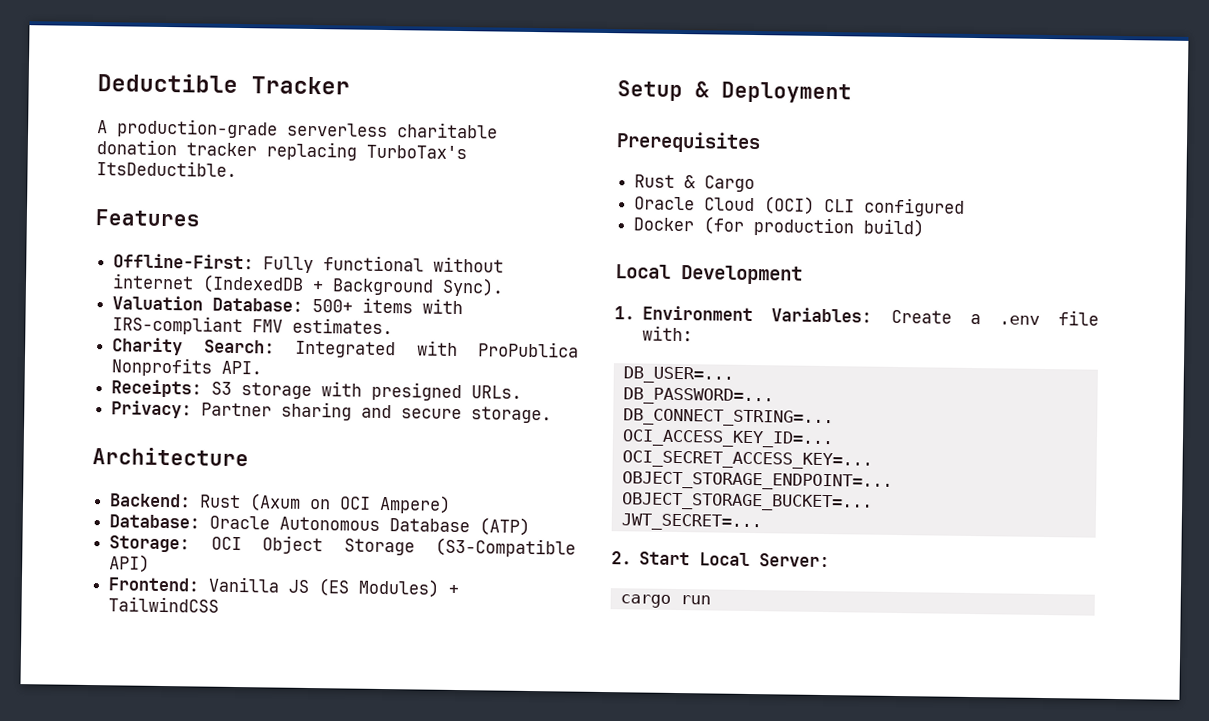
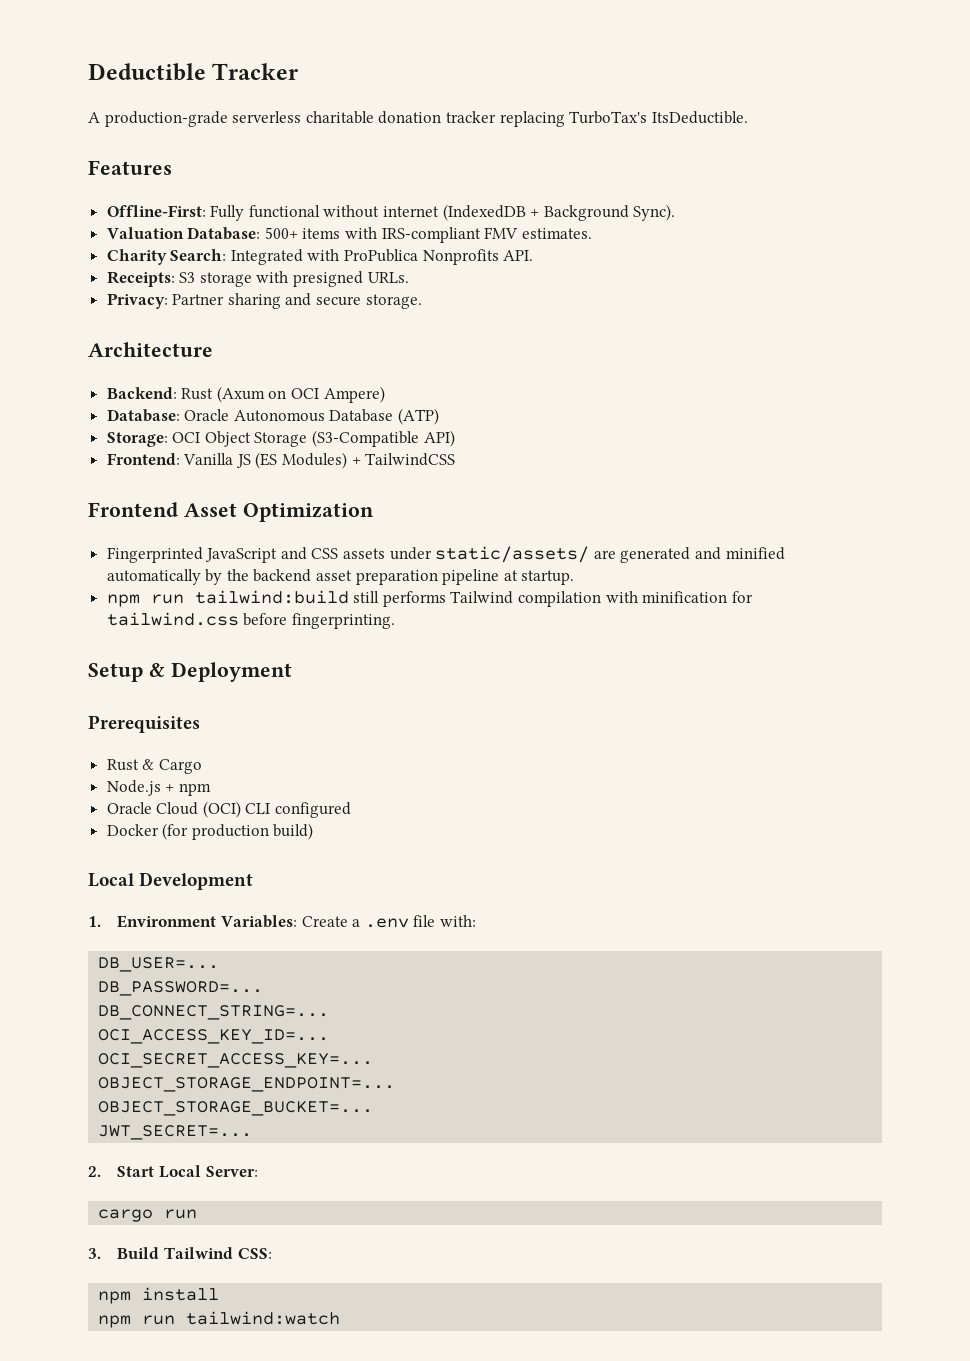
+ Frontend Asset Optimization
+ Fingerprinted JavaScript and CSS assets under static/assets/ are generated and minified automatically by the backend asset preparation pipeline at startup.
+ npm run tailwind:build still performs Tailwind compilation with minification for tailwind.css before fingerprinting.
+ Node.js + npm
+ 3. Build Tailwind CSS:
+ npm install
+ npm run tailwind:watch

